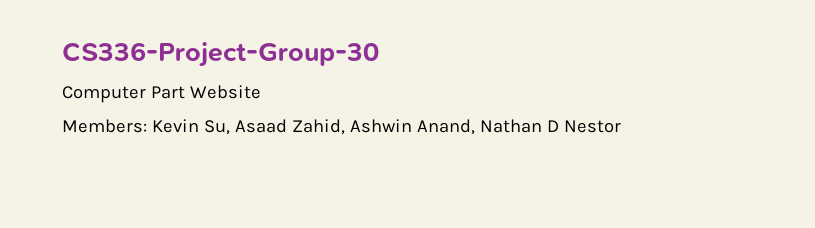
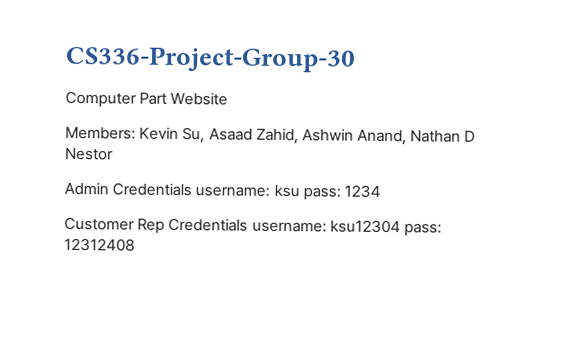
+ Admin Credentials username: ksu pass: 1234
+ Customer Rep Credentials username: ksu12304 pass: 12312408

